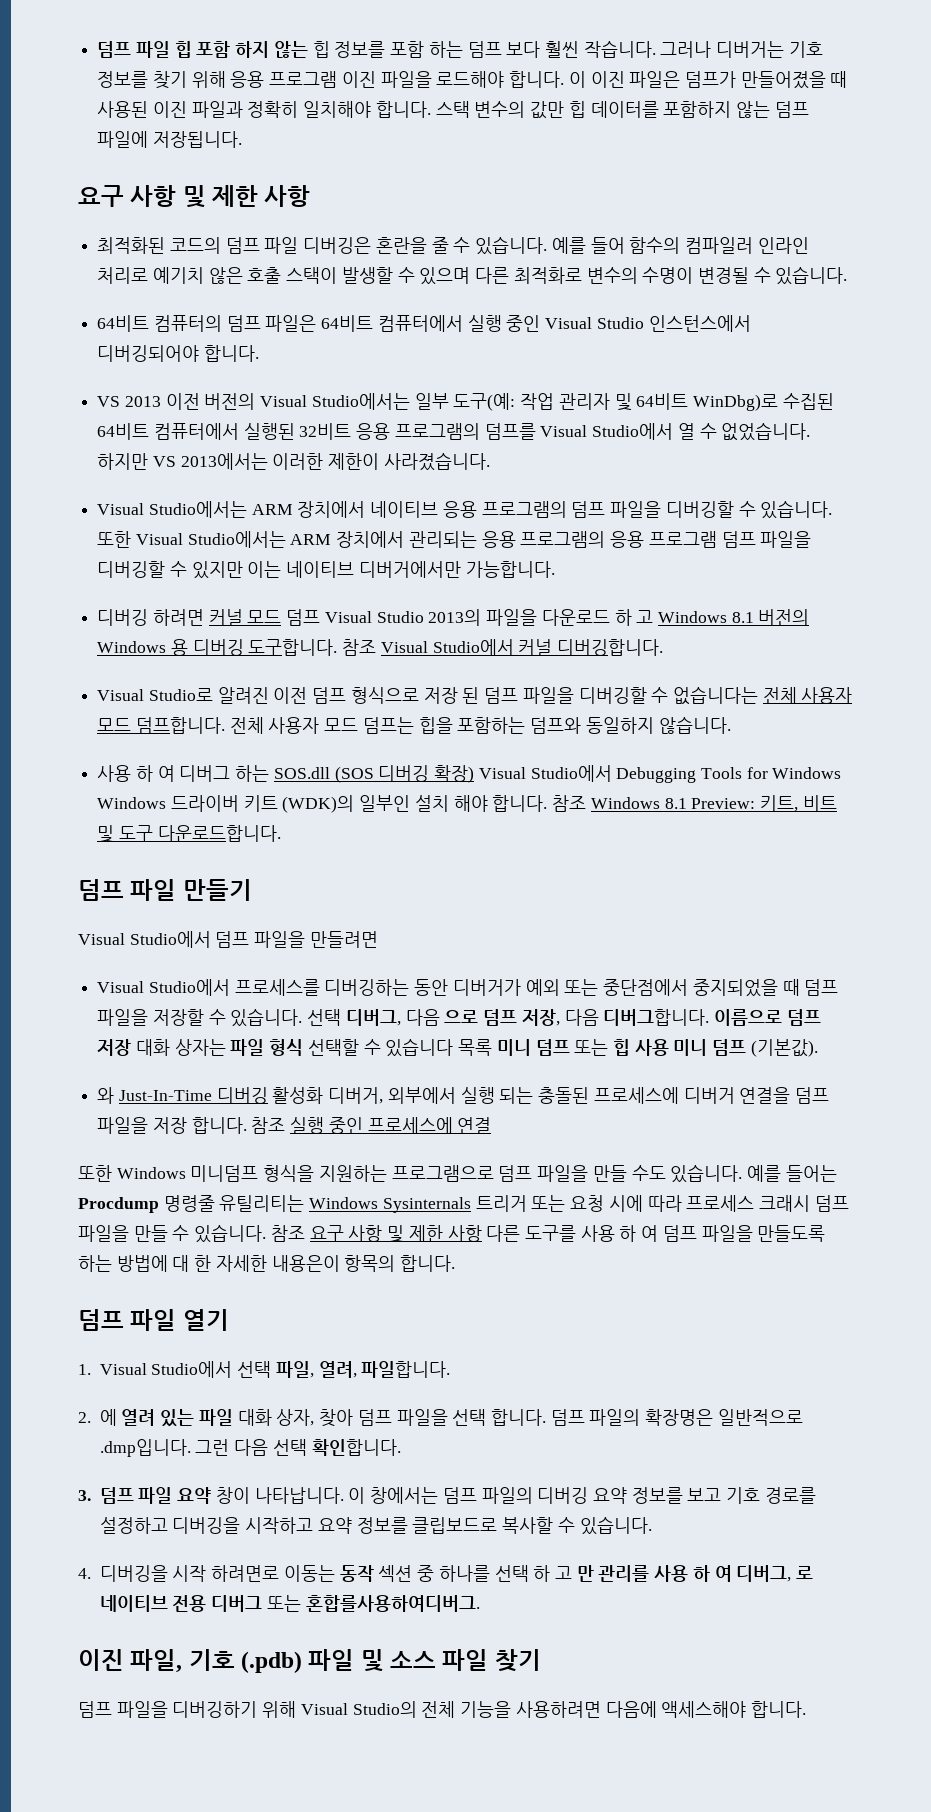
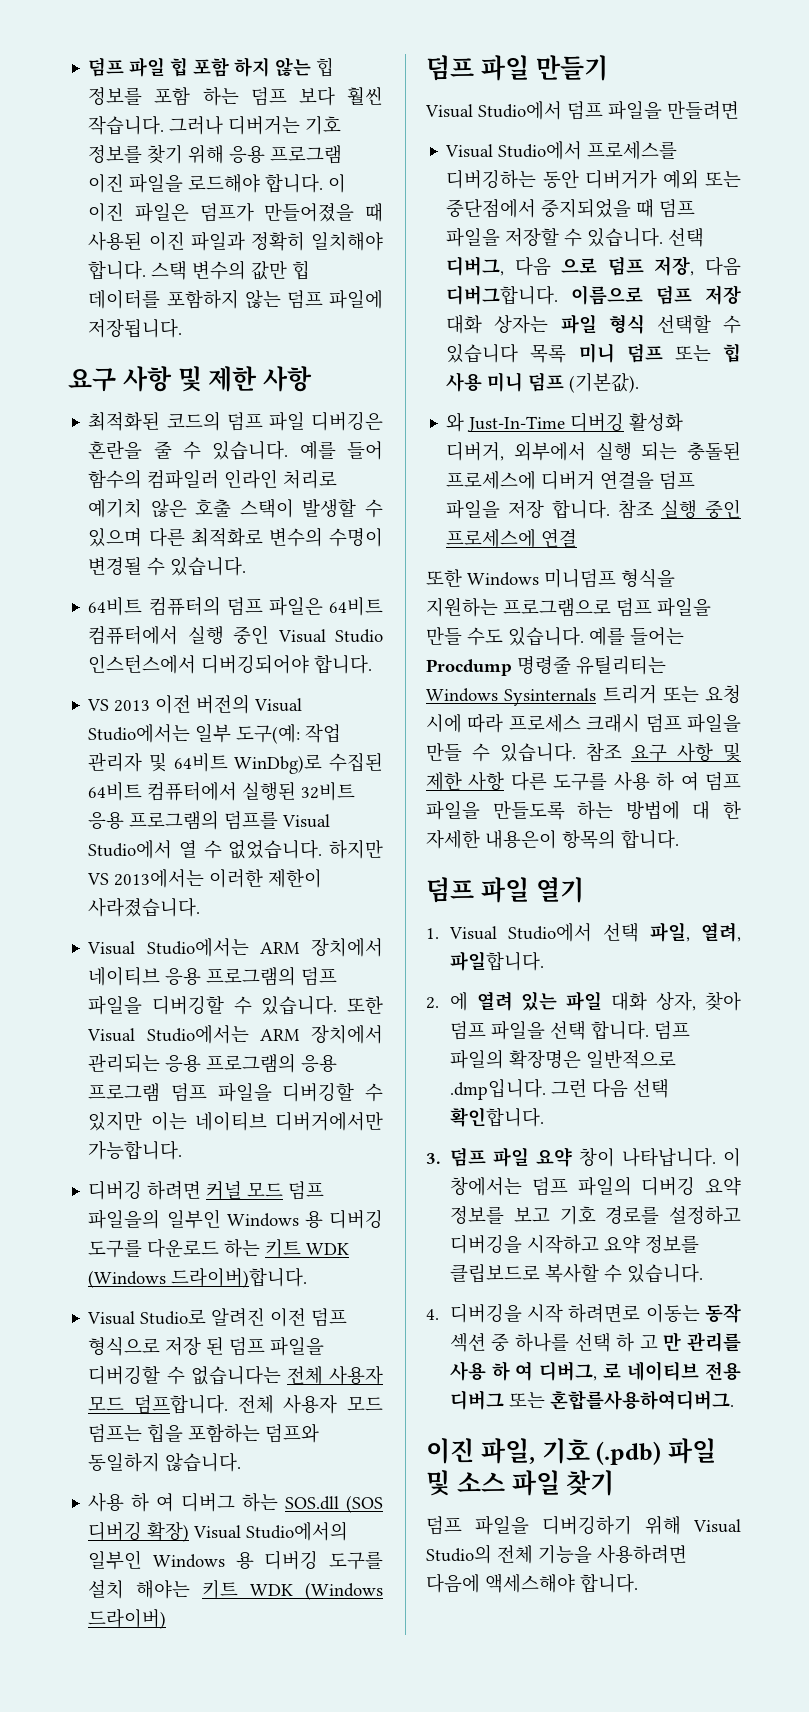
- 디버깅 하려면 커널 모드 덤프 Visual Studio 2013의 파일을 다운로드 하 고 Windows 8.1 버전의 Windows 용 디버깅 도구합니다. 참조 Visual Studio에서 커널 디버깅합니다.
+ 디버깅 하려면 커널 모드 덤프 파일을의 일부인 Windows 용 디버깅 도구를 다운로드 하는 키트 WDK (Windows 드라이버)합니다.
- 사용 하 여 디버그 하는 SOS.dll (SOS 디버깅 확장) Visual Studio에서 Debugging Tools for Windows Windows 드라이버 키트 (WDK)의 일부인 설치 해야 합니다. 참조 Windows 8.1 Preview: 키트, 비트 및 도구 다운로드합니다.
+ 사용 하 여 디버그 하는 SOS.dll (SOS 디버깅 확장) Visual Studio에서의 일부인 Windows 용 디버깅 도구를 설치 해야는 키트 WDK (Windows 드라이버)

